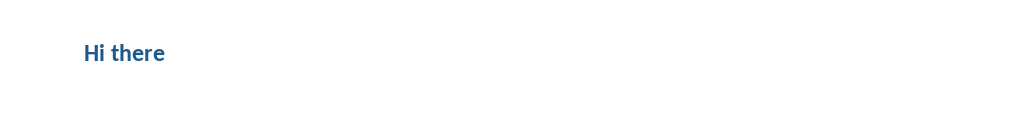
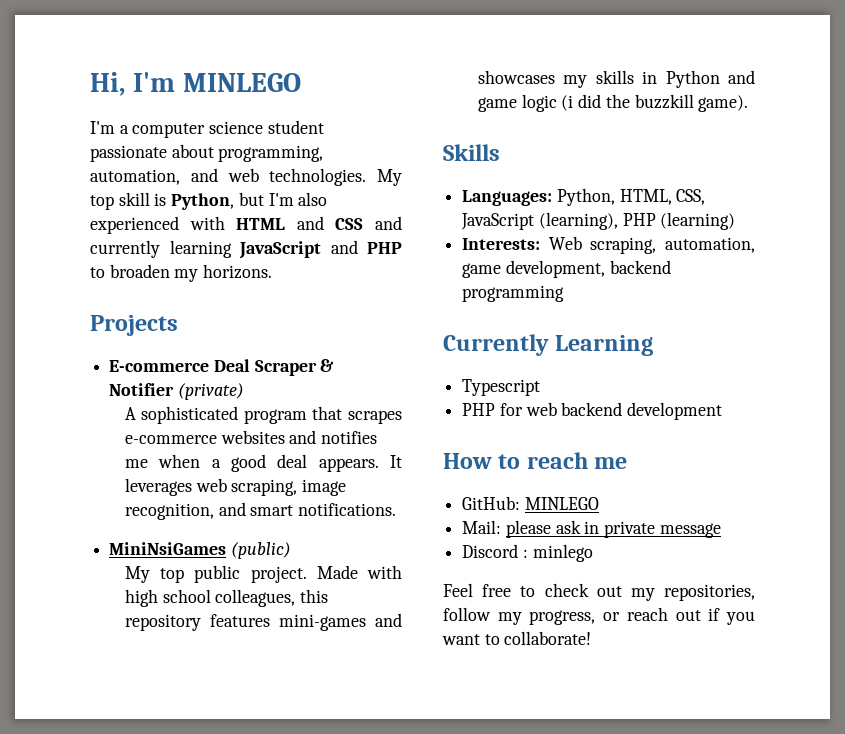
- Hi there
+ Hi, I'm MINLEGO
+ I'm a computer science student passionate about programming, automation, and web technologies. My top skill is Python, but I'm also experienced with HTML and CSS and currently learning JavaScript and PHP to broaden my horizons.
+ Projects
+ E-commerce Deal Scraper & Notifier (private)
+ A sophisticated program that scrapes e-commerce websites and notifies me when a good deal appears. It leverages web scraping, image recognition, and smart notifications.
+ MiniNsiGames (public)
+ My top public project. Made with high school colleagues, this repository features mini-games and showcases my skills in Python and game logic (i did the buzzkill game).
+ Skills
+ Languages: Python, HTML, CSS, JavaScript (learning), PHP (learning)
+ Interests: Web scraping, automation, game development, backend programming
+ Currently Learning
+ Typescript
+ PHP for web backend development
+ How to reach me
+ GitHub: MINLEGO
+ Mail: please ask in private message
+ Discord : minlego
+ Feel free to check out my repositories, follow my progress, or reach out if you want to collaborate!

